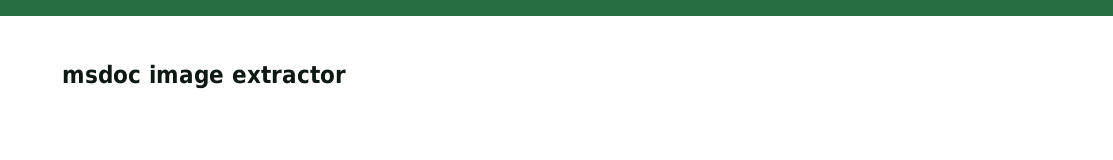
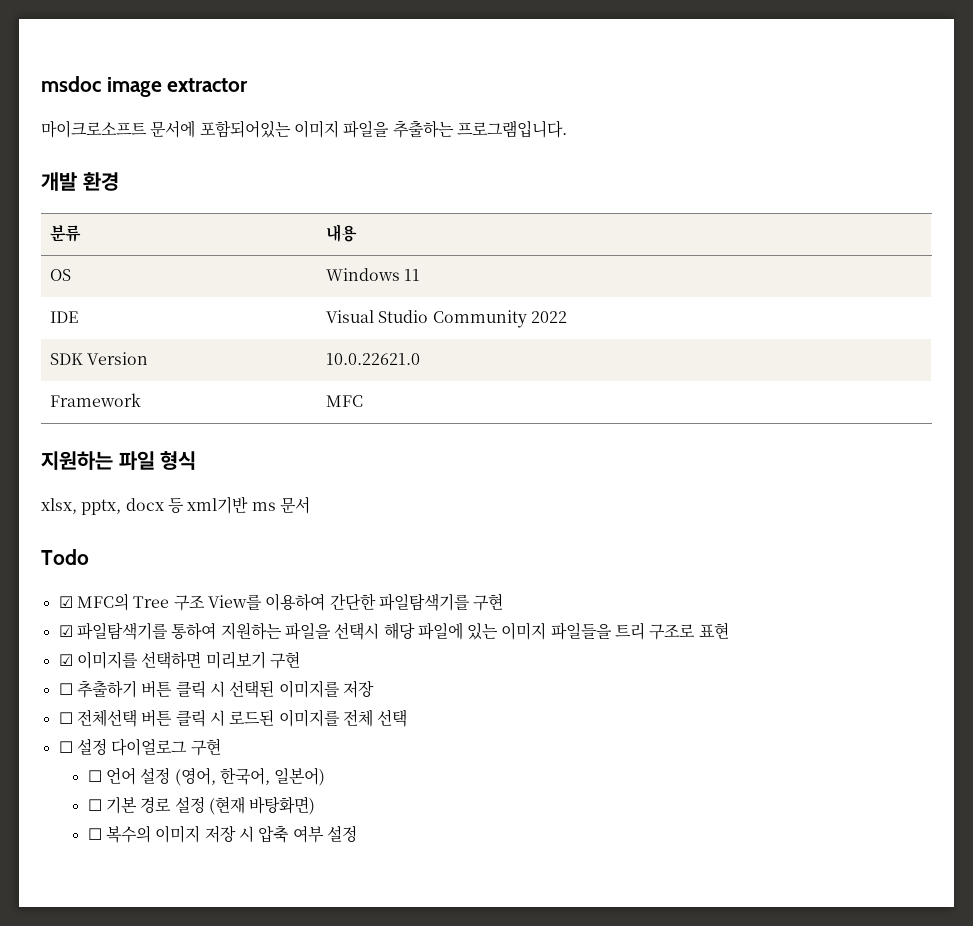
+ 마이크로소프트 문서에 포함되어있는 이미지 파일을 추출하는 프로그램입니다.
+ 개발 환경
+ 분류 | 내용
+ OS | Windows 11
+ IDE | Visual Studio Community 2022
+ SDK Version | 10.0.22621.0
+ Framework | MFC
+ 지원하는 파일 형식
+ xlsx, pptx, docx 등 xml기반 ms 문서
+ Todo
+ ☑ MFC의 Tree 구조 View를 이용하여 간단한 파일탐색기를 구현
+ ☑ 파일탐색기를 통하여 지원하는 파일을 선택시 해당 파일에 있는 이미지 파일들을 트리 구조로 표현
+ ☑ 이미지를 선택하면 미리보기 구현
+ ☐ 추출하기 버튼 클릭 시 선택된 이미지를 저장
+ ☐ 전체선택 버튼 클릭 시 로드된 이미지를 전체 선택
+ ☐ 설정 다이얼로그 구현
+ ☐ 언어 설정 (영어, 한국어, 일본어)
+ ☐ 기본 경로 설정 (현재 바탕화면)
+ ☐ 복수의 이미지 저장 시 압축 여부 설정

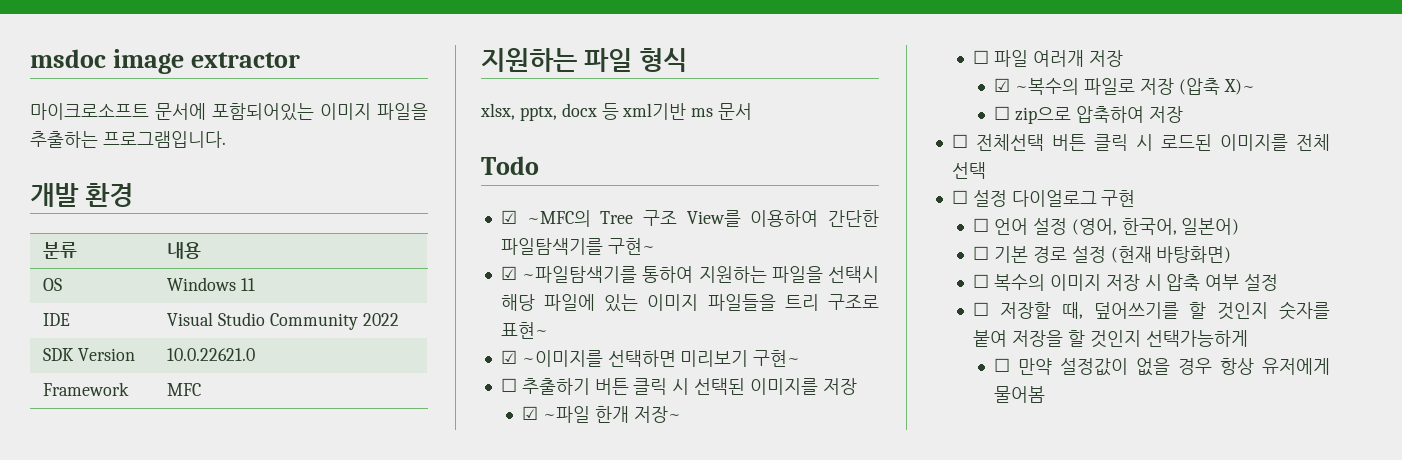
- ☑ MFC의 Tree 구조 View를 이용하여 간단한 파일탐색기를 구현
- ☑ 파일탐색기를 통하여 지원하는 파일을 선택시 해당 파일에 있는 이미지 파일들을 트리 구조로 표현
- ☑ 이미지를 선택하면 미리보기 구현
+ ☑ ~MFC의 Tree 구조 View를 이용하여 간단한 파일탐색기를 구현~
+ ☑ ~파일탐색기를 통하여 지원하는 파일을 선택시 해당 파일에 있는 이미지 파일들을 트리 구조로 표현~
+ ☑ ~이미지를 선택하면 미리보기 구현~
+ ☑ ~파일 한개 저장~
+ ☐ 파일 여러개 저장
+ ☑ ~복수의 파일로 저장 (압축 X)~
+ ☐ zip으로 압축하여 저장
+ ☐ 저장할 때, 덮어쓰기를 할 것인지 숫자를 붙여 저장을 할 것인지 선택가능하게
+ ☐ 만약 설정값이 없을 경우 항상 유저에게 물어봄

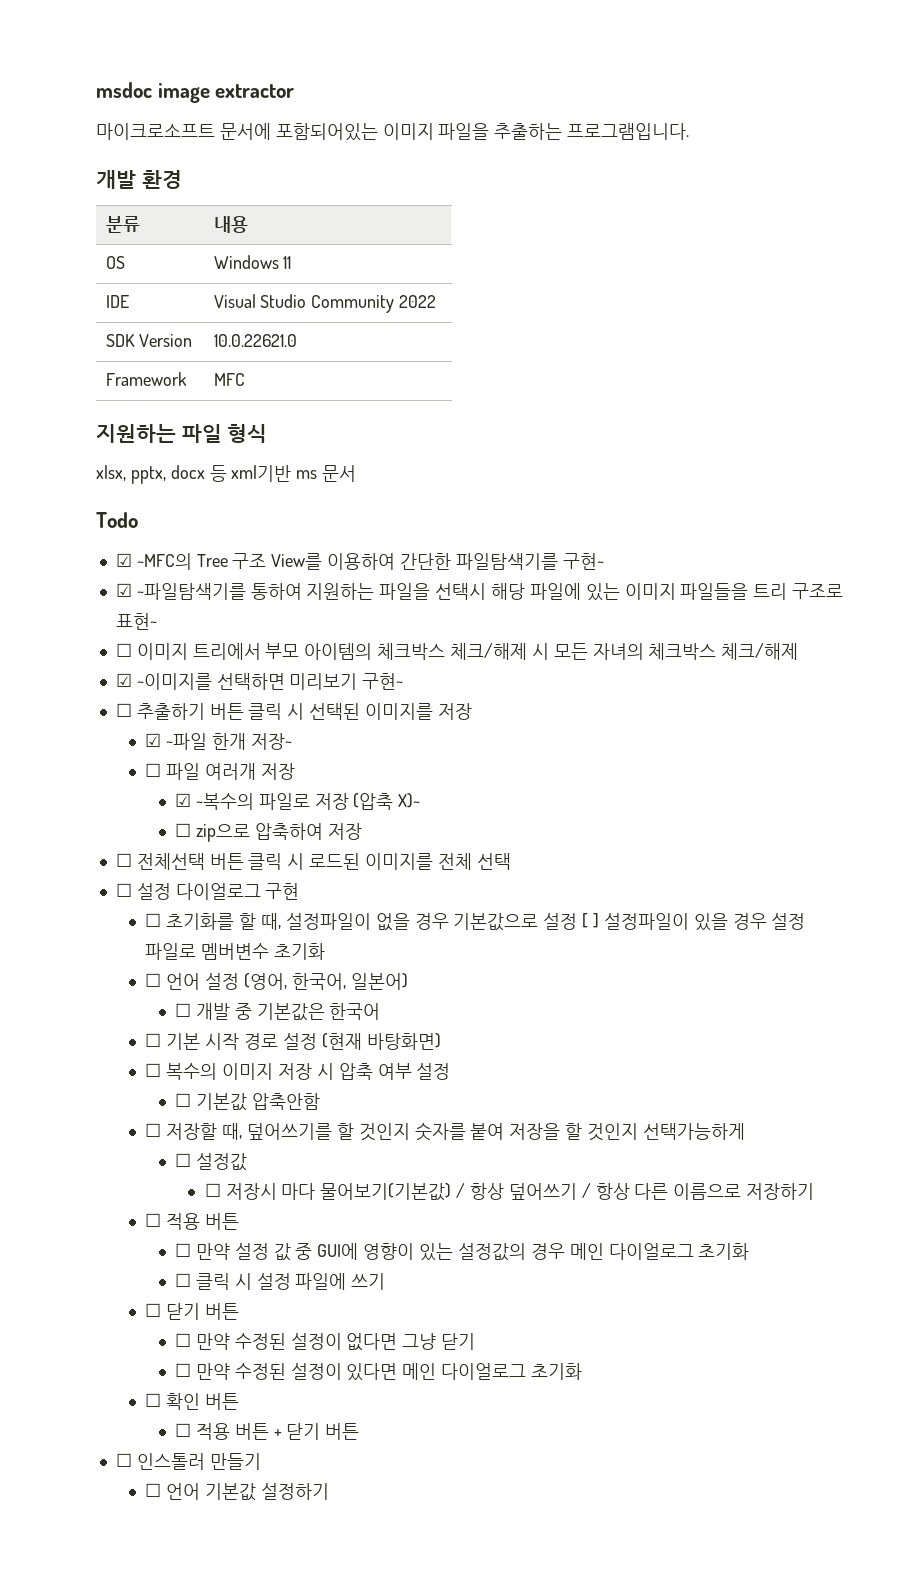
+ ☐ 이미지 트리에서 부모 아이템의 체크박스 체크/해제 시 모든 자녀의 체크박스 체크/해제
+ ☐ 초기화를 할 때, 설정파일이 없을 경우 기본값으로 설정 [ ] 설정파일이 있을 경우 설정 파일로 멤버변수 초기화
+ ☐ 개발 중 기본값은 한국어
- ☐ 기본 경로 설정 (현재 바탕화면)
+ ☐ 기본 시작 경로 설정 (현재 바탕화면)
+ ☐ 기본값 압축안함
- ☐ 만약 설정값이 없을 경우 항상 유저에게 물어봄
+ ☐ 설정값
+ ☐ 저장시 마다 물어보기(기본값) / 항상 덮어쓰기 / 항상 다른 이름으로 저장하기
+ ☐ 적용 버튼
+ ☐ 만약 설정 값 중 GUI에 영향이 있는 설정값의 경우 메인 다이얼로그 초기화
+ ☐ 클릭 시 설정 파일에 쓰기
+ ☐ 닫기 버튼
+ ☐ 만약 수정된 설정이 없다면 그냥 닫기
+ ☐ 만약 수정된 설정이 있다면 메인 다이얼로그 초기화
+ ☐ 확인 버튼
+ ☐ 적용 버튼 + 닫기 버튼
+ ☐ 인스톨러 만들기
+ ☐ 언어 기본값 설정하기

